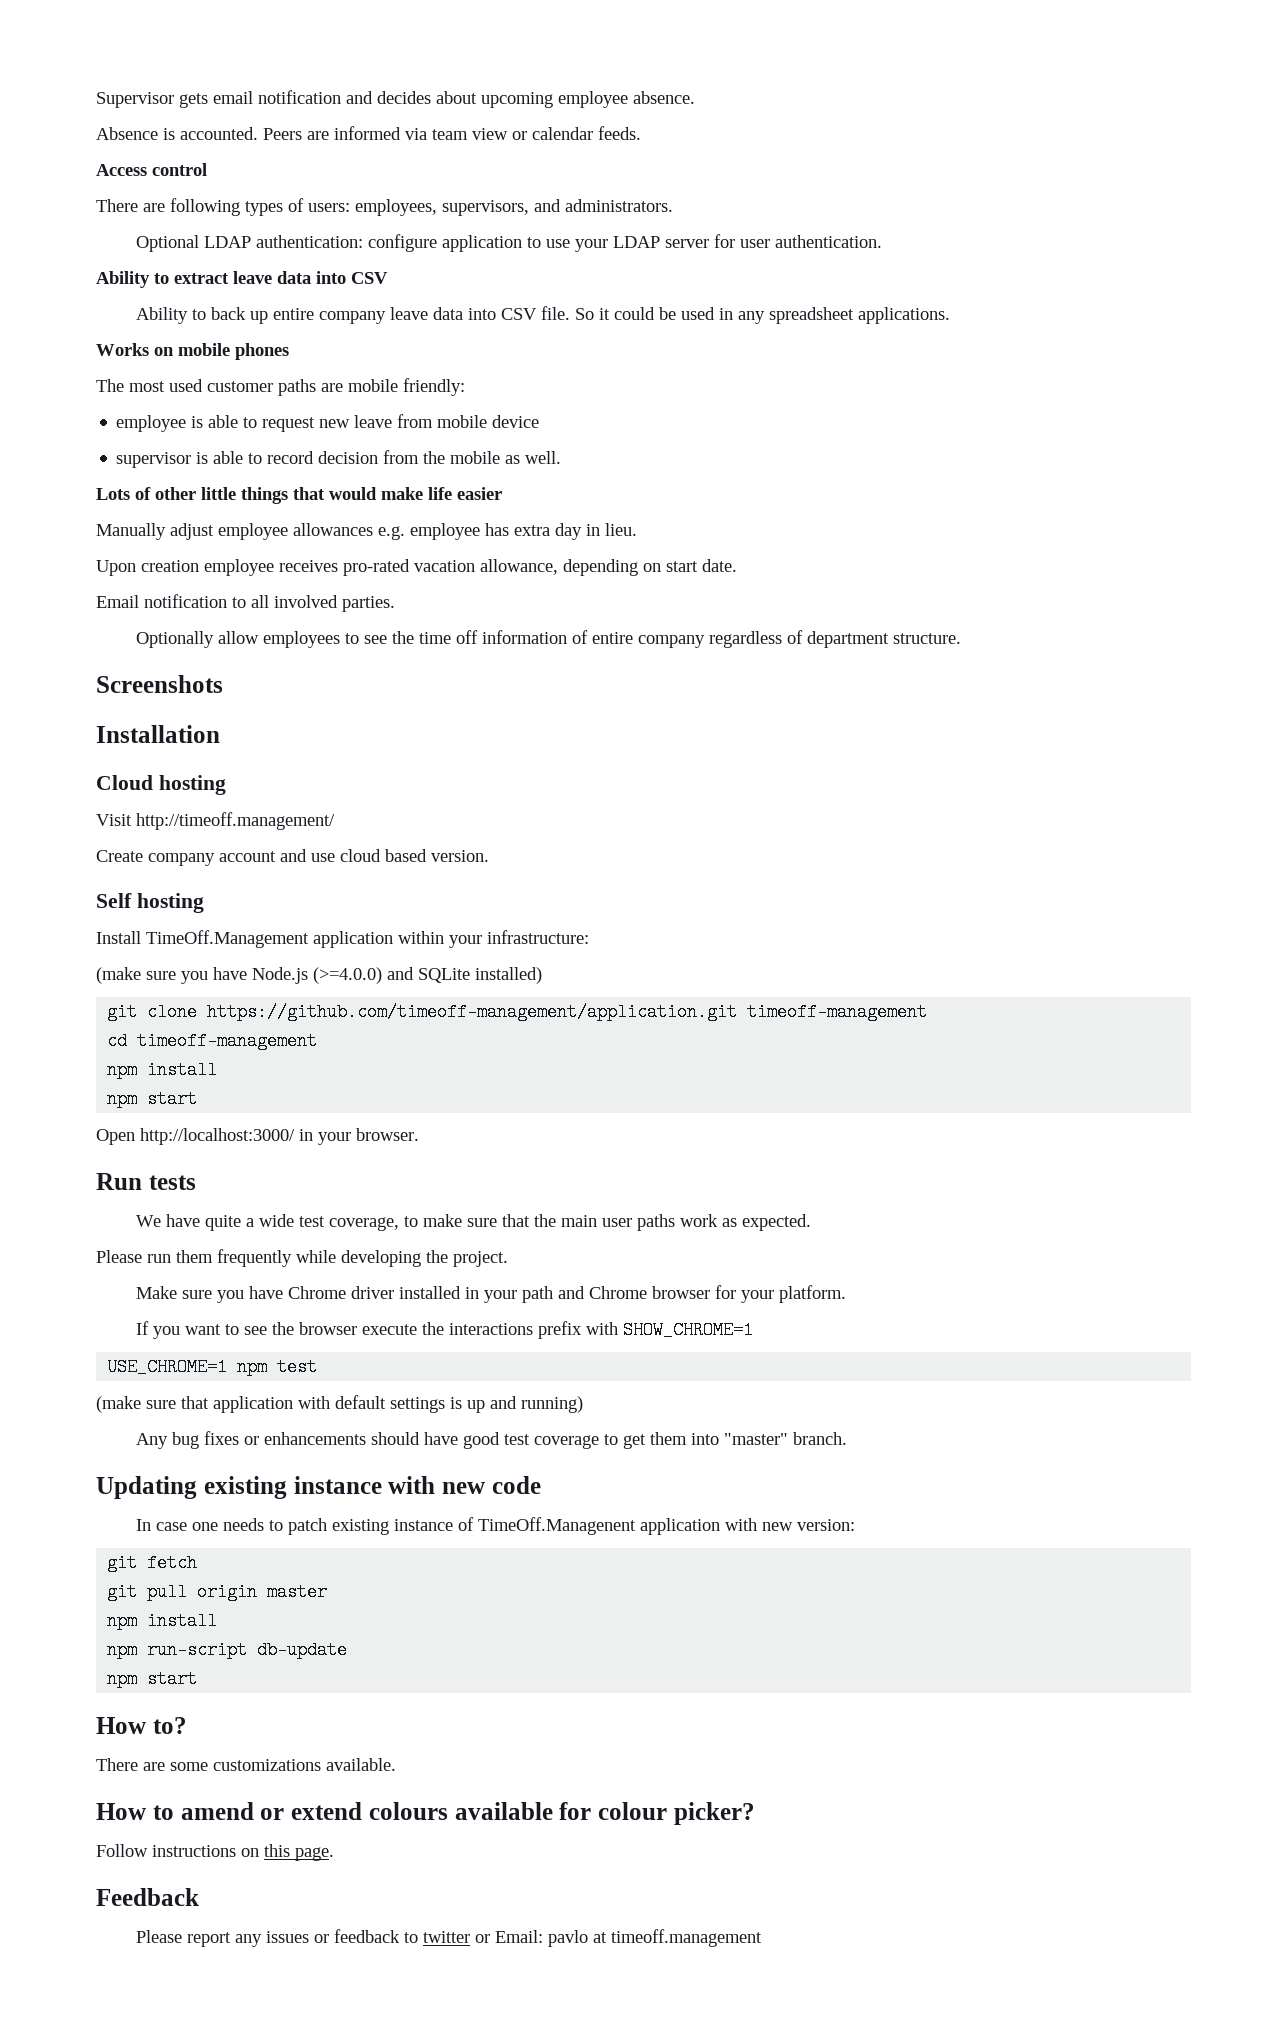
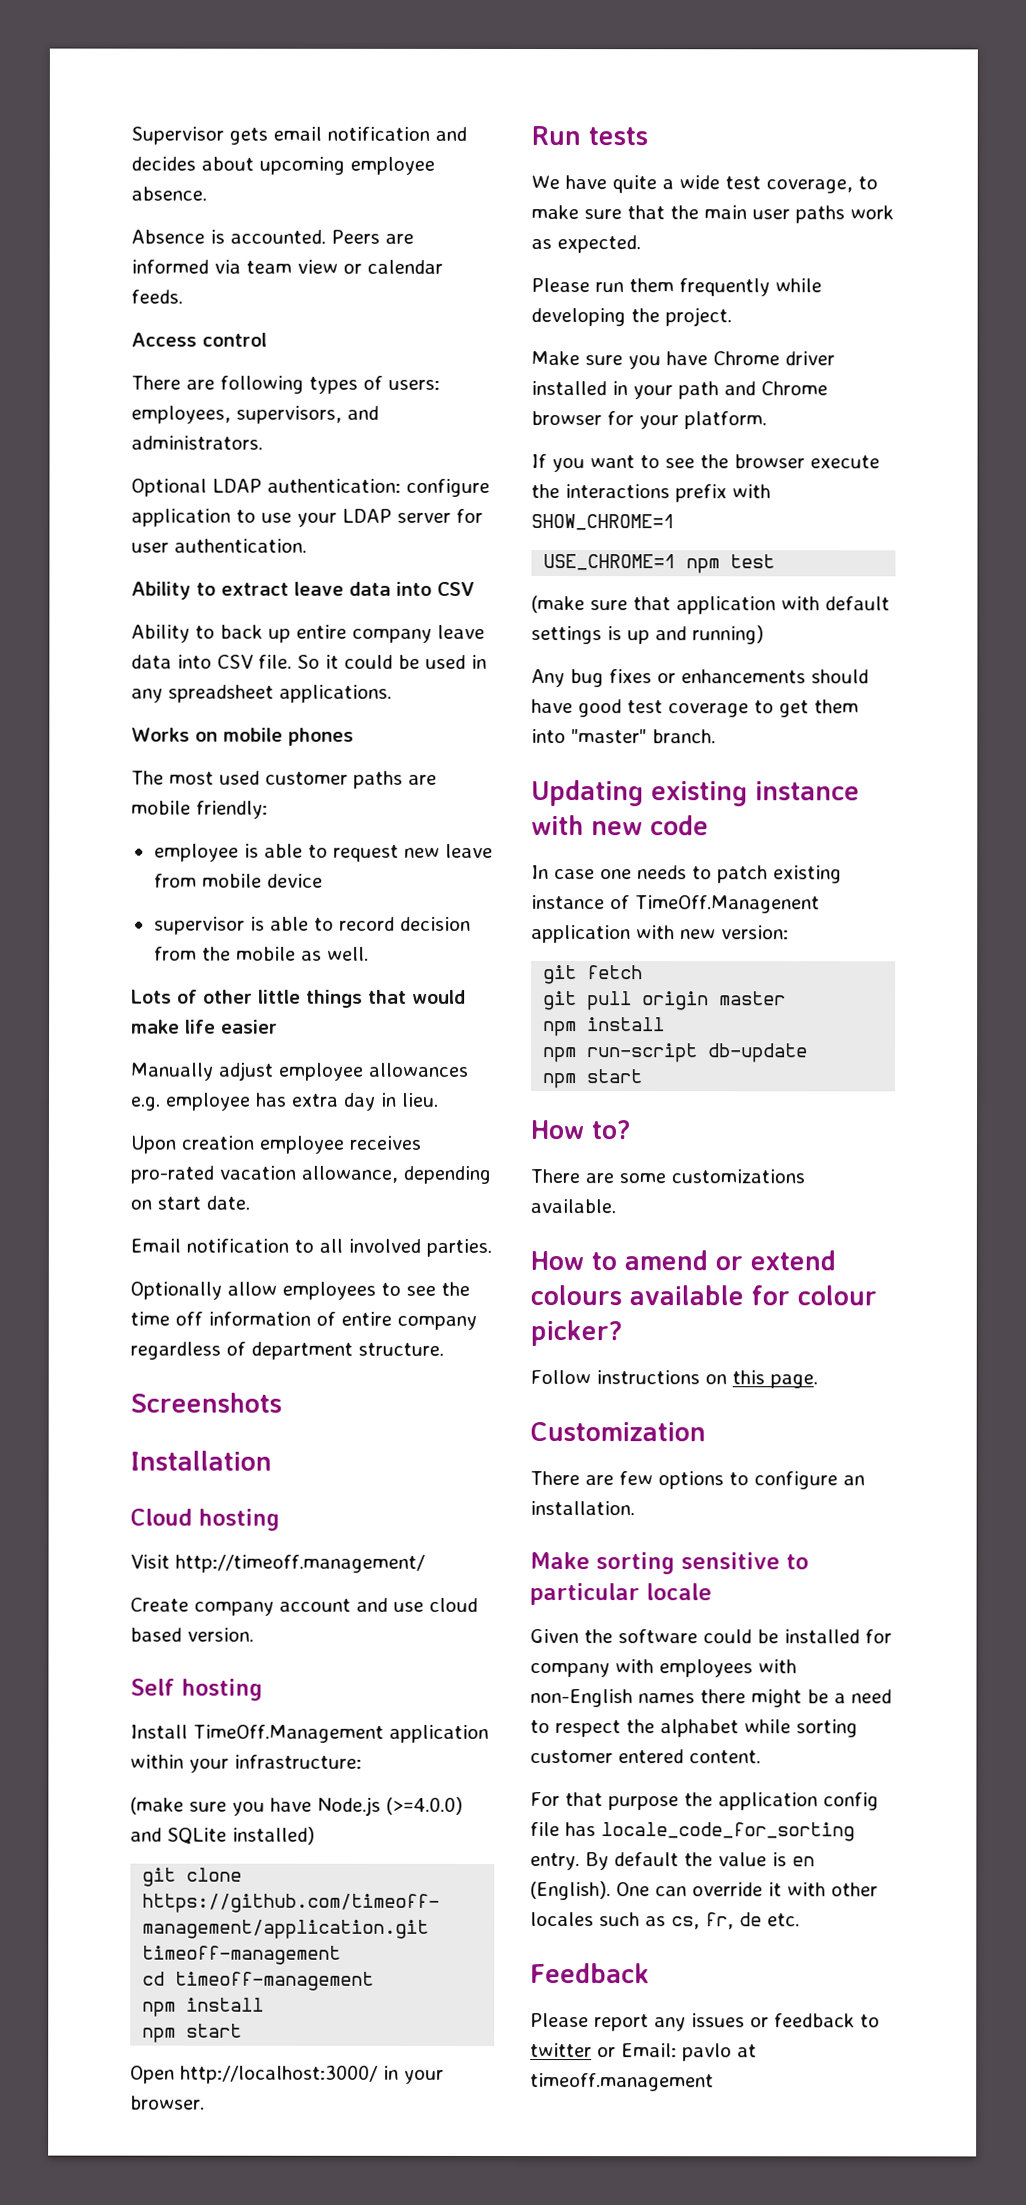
+ Customization
+ There are few options to configure an installation.
+ Make sorting sensitive to particular locale
+ Given the software could be installed for company with employees with non-English names there might be a need to respect the alphabet while sorting customer entered content.
+ For that purpose the application config file has locale_code_for_sorting entry. By default the value is en (English). One can override it with other locales such as cs, fr, de etc.

